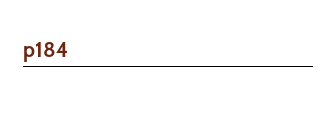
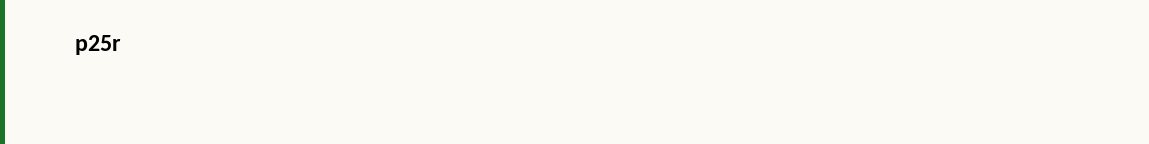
- p184
+ p25r

